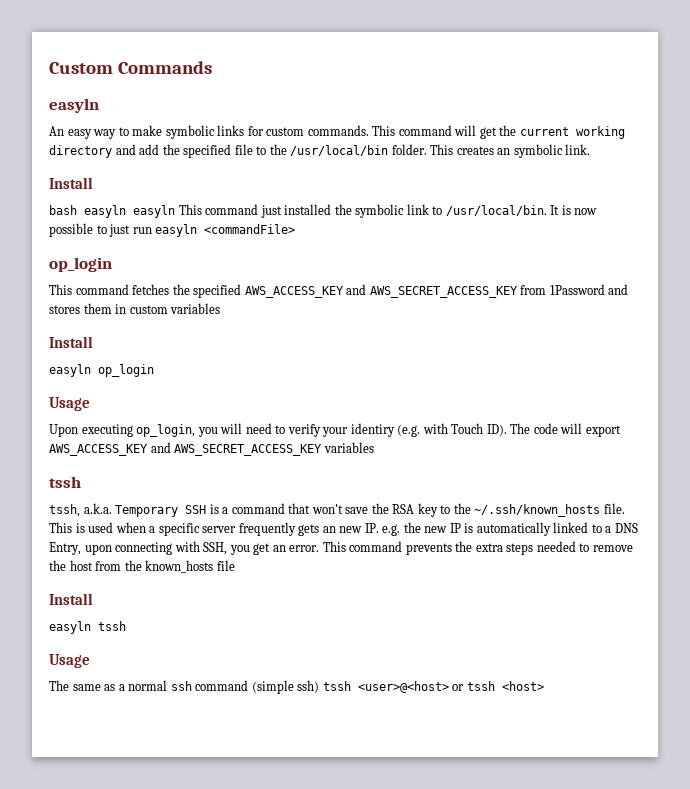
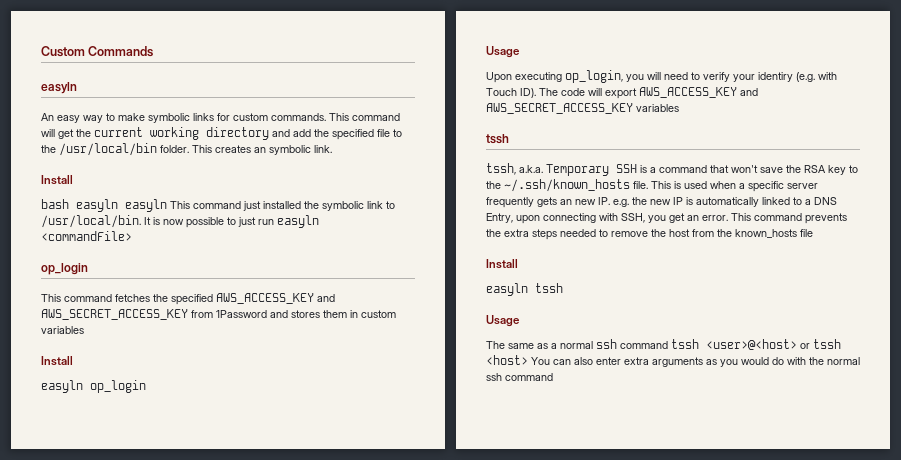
- The same as a normal ssh command (simple ssh) tssh <user>@<host> or tssh <host>
+ The same as a normal ssh command tssh <user>@<host> or tssh <host> You can also enter extra arguments as you would do with the normal ssh command

